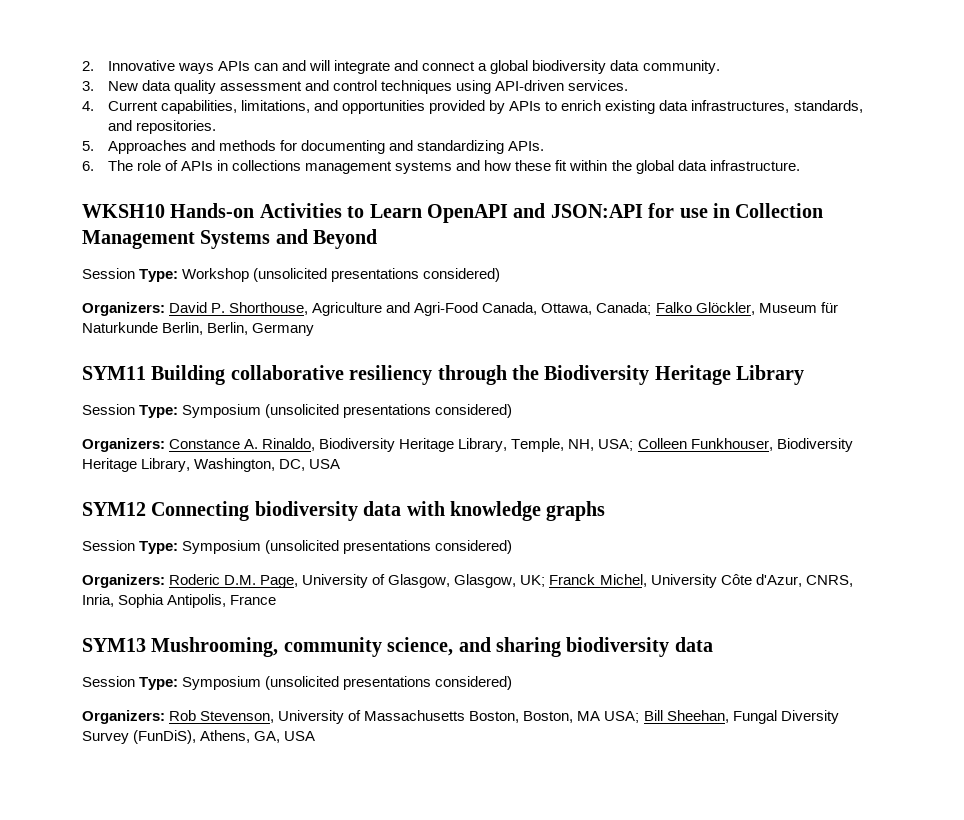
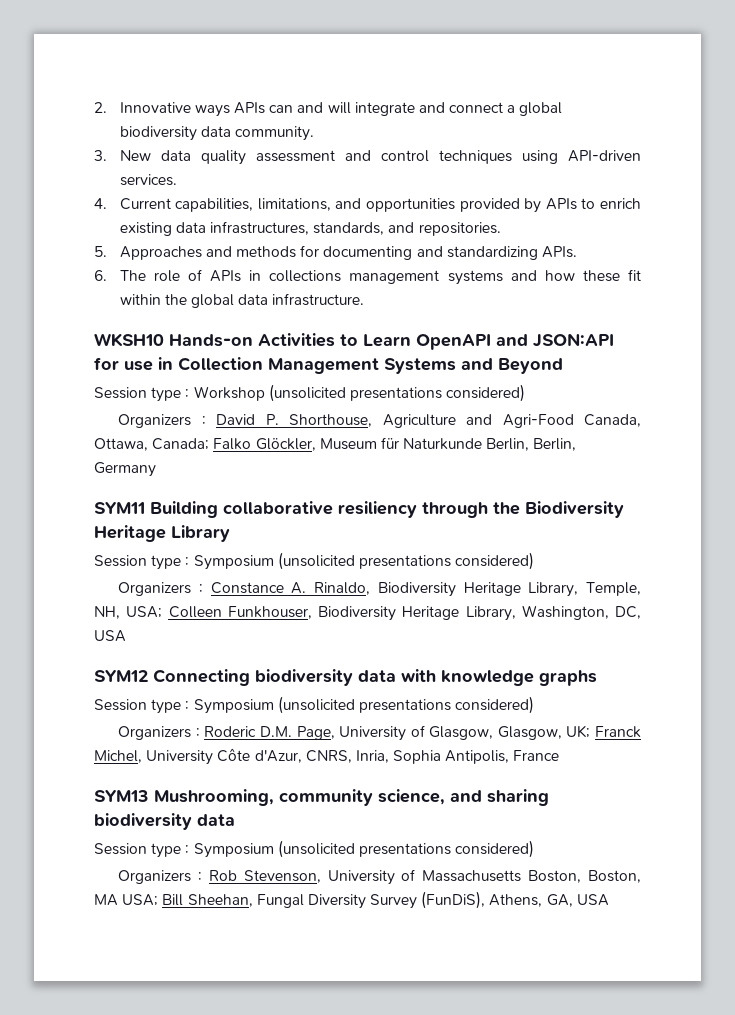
- Session Type: Workshop (unsolicited presentations considered)
+ Session type : Workshop (unsolicited presentations considered)
- Organizers: David P. Shorthouse, Agriculture and Agri-Food Canada, Ottawa, Canada; Falko Glöckler, Museum für Naturkunde Berlin, Berlin, Germany
+ Organizers : David P. Shorthouse, Agriculture and Agri-Food Canada, Ottawa, Canada; Falko Glöckler, Museum für Naturkunde Berlin, Berlin, Germany
  SYM11 Building collaborative resiliency through the Biodiversity Heritage Library
- Session Type: Symposium (unsolicited presentations considered)
- Organizers: Constance A. Rinaldo, Biodiversity Heritage Library, Temple, NH, USA; Colleen Funkhouser, Biodiversity Heritage Library, Washington, DC, USA
+ Session type : Symposium (unsolicited presentations considered)
+ Organizers : Constance A. Rinaldo, Biodiversity Heritage Library, Temple, NH, USA; Colleen Funkhouser, Biodiversity Heritage Library, Washington, DC, USA
  SYM12 Connecting biodiversity data with knowledge graphs
- Session Type: Symposium (unsolicited presentations considered)
- Organizers: Roderic D.M. Page, University of Glasgow, Glasgow, UK; Franck Michel, University Côte d'Azur, CNRS, Inria, Sophia Antipolis, France
+ Session type : Symposium (unsolicited presentations considered)
+ Organizers : Roderic D.M. Page, University of Glasgow, Glasgow, UK; Franck Michel, University Côte d'Azur, CNRS, Inria, Sophia Antipolis, France
  SYM13 Mushrooming, community science, and sharing biodiversity data
- Session Type: Symposium (unsolicited presentations considered)
- Organizers: Rob Stevenson, University of Massachusetts Boston, Boston, MA USA; Bill Sheehan, Fungal Diversity Survey (FunDiS), Athens, GA, USA
+ Session type : Symposium (unsolicited presentations considered)
+ Organizers : Rob Stevenson, University of Massachusetts Boston, Boston, MA USA; Bill Sheehan, Fungal Diversity Survey (FunDiS), Athens, GA, USA

